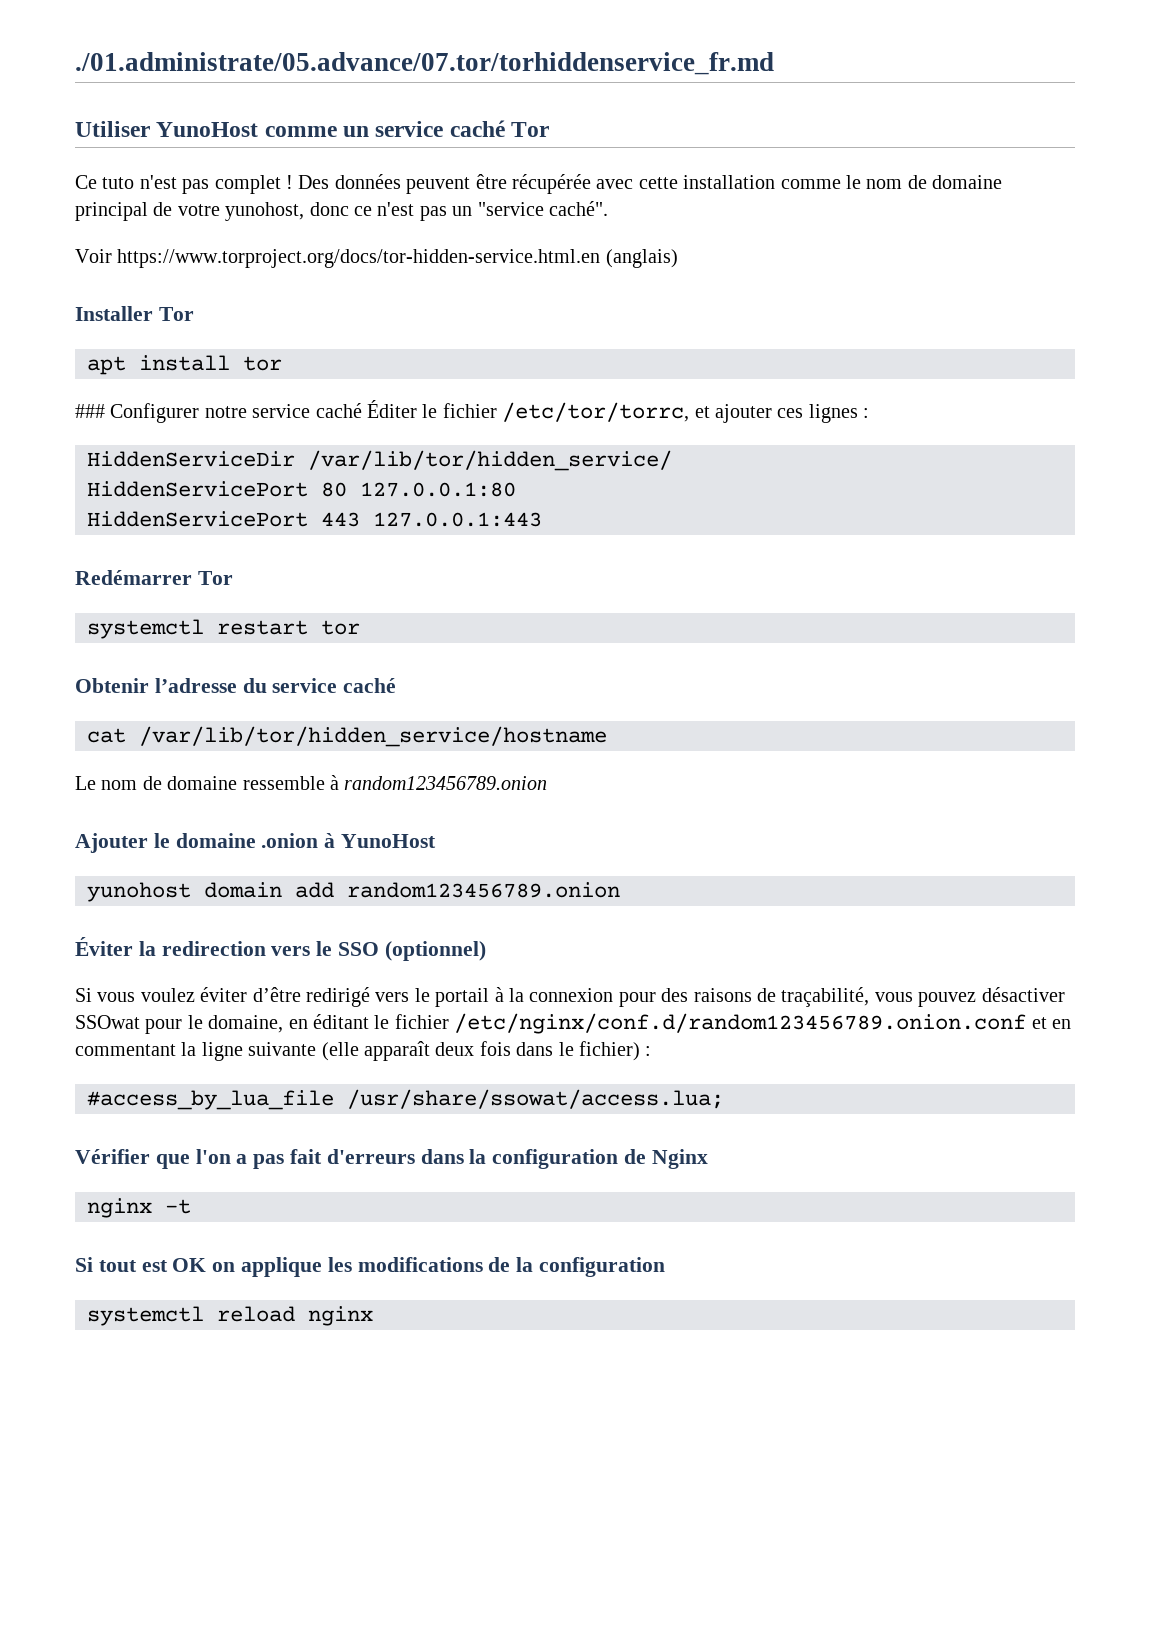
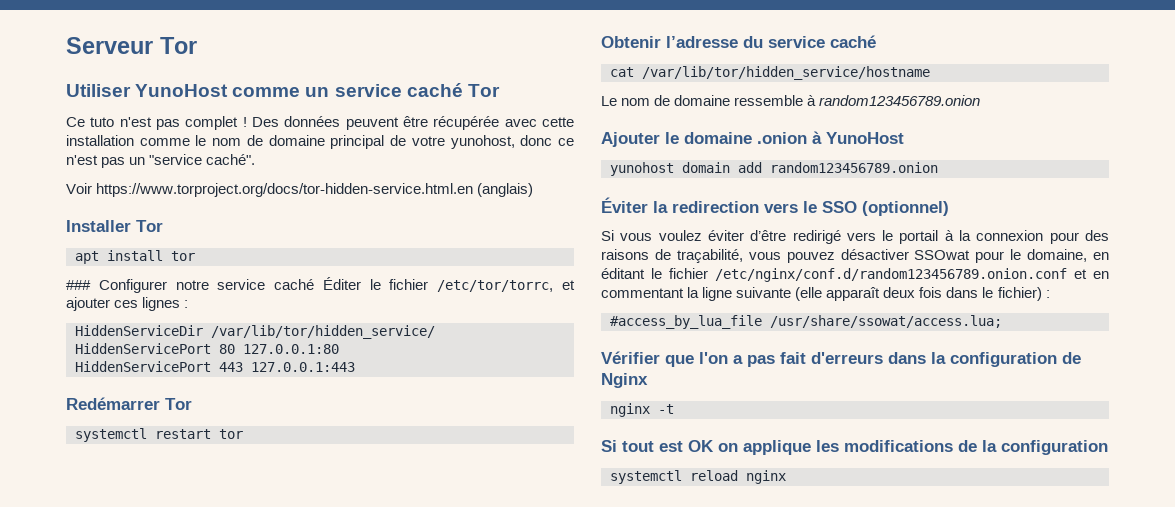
- ./01.administrate/05.advance/07.tor/torhiddenservice_fr.md
+ Serveur Tor

